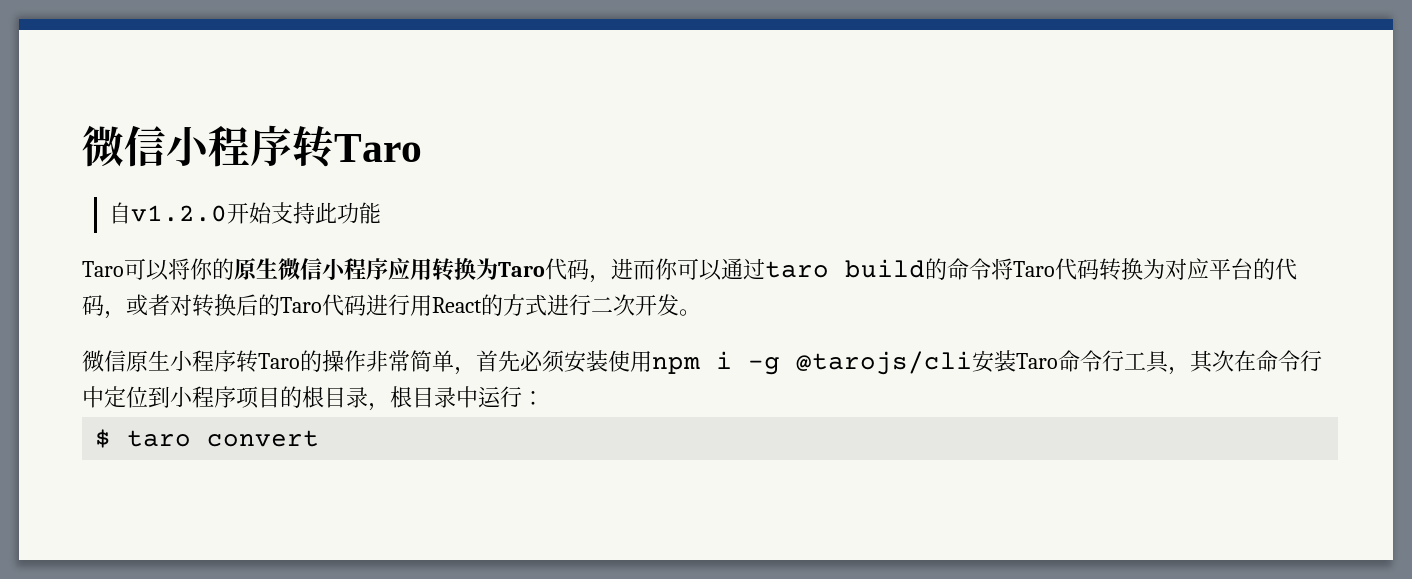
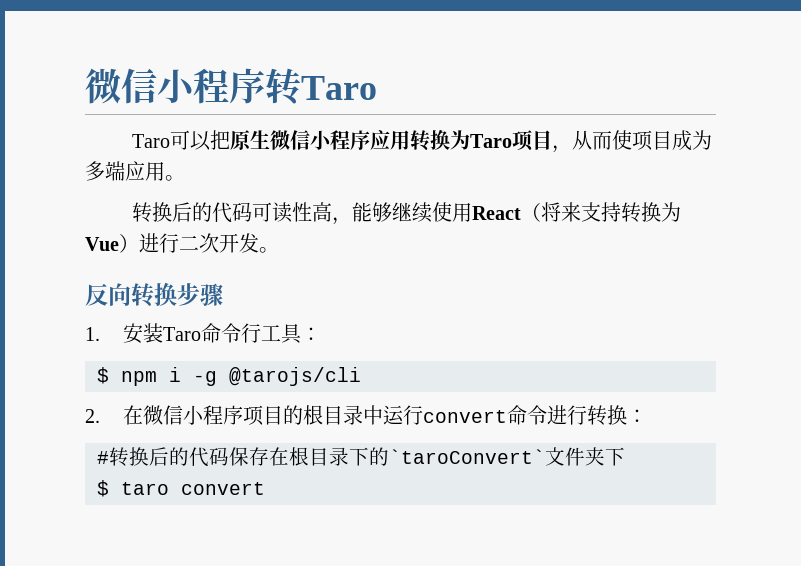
- 自v1.2.0开始支持此功能
- Taro可以将你的原生微信小程序应用转换为Taro代码，进而你可以通过taro build的命令将Taro代码转换为对应平台的代码，或者对转换后的Taro代码进行用React的方式进行二次开发。
- 微信原生小程序转Taro的操作非常简单，首先必须安装使用npm i -g @tarojs/cli安装Taro命令行工具，其次在命令行中定位到小程序项目的根目录，根目录中运行：
+ Taro可以把原生微信小程序应用转换为Taro项目，从而使项目成为多端应用。
+ 转换后的代码可读性高，能够继续使用React（将来支持转换为Vue）进行二次开发。
+ 反向转换步骤
+ 1.安装Taro命令行工具：
+ $ npm i -g @tarojs/cli
+ 2.在微信小程序项目的根目录中运行convert命令进行转换：
+ #转换后的代码保存在根目录下的`taroConvert`文件夹下

